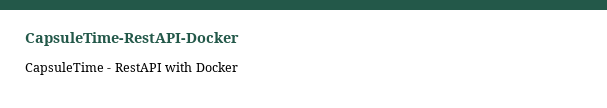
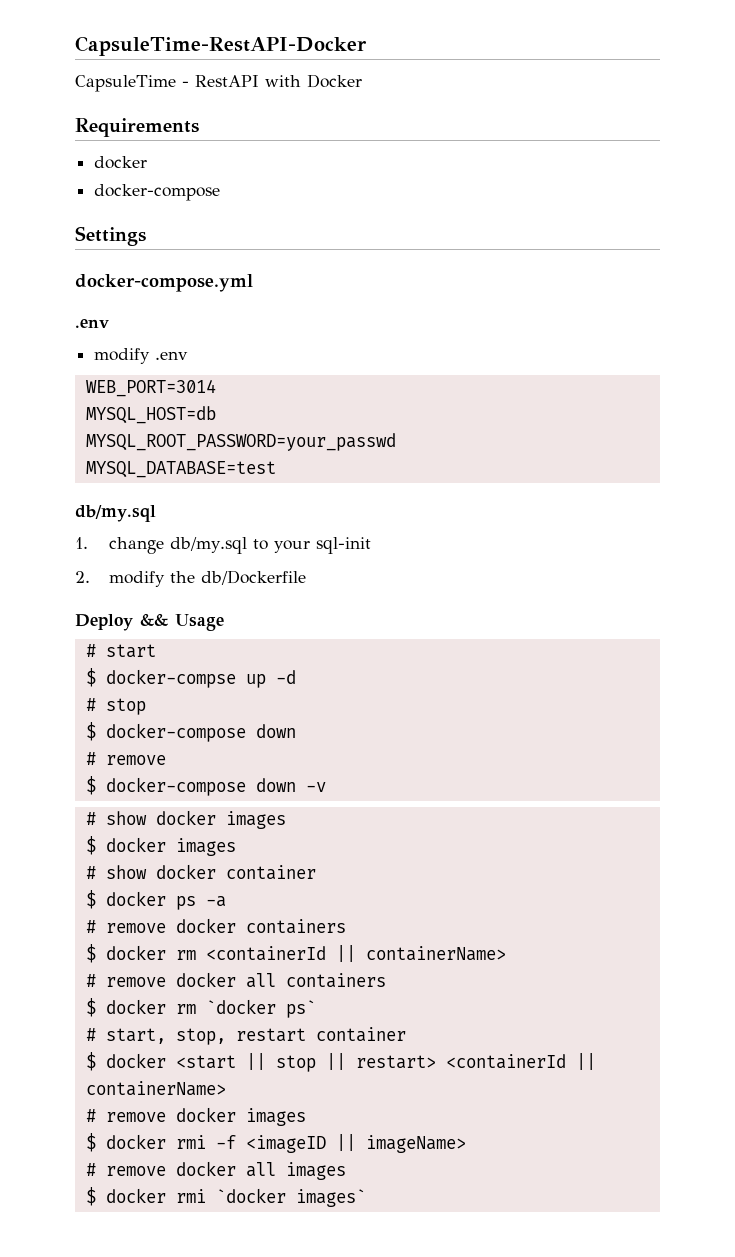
+ Requirements
+ docker
+ docker-compose
+ Settings
+ docker-compose.yml
+ .env
+ modify .env
+ WEB_PORT=3014
+ MYSQL_HOST=db
+ MYSQL_ROOT_PASSWORD=your_passwd
+ MYSQL_DATABASE=test
+ db/my.sql
+ 1. change db/my.sql to your sql-init
+ 2. modify the db/Dockerfile
+ Deploy && Usage
+ # start
+ $ docker-compse up -d
+ # stop
+ $ docker-compose down
+ # remove
+ $ docker-compose down -v
+ # show docker images
+ $ docker images
+ # show docker container
+ $ docker ps -a
+ # remove docker containers
+ $ docker rm <containerId || containerName>
+ # remove docker all containers
+ $ docker rm `docker ps`
+ # start, stop, restart container
+ $ docker <start || stop || restart> <containerId || containerName>
+ # remove docker images
+ $ docker rmi -f <imageID || imageName>
+ # remove docker all images
+ $ docker rmi `docker images`

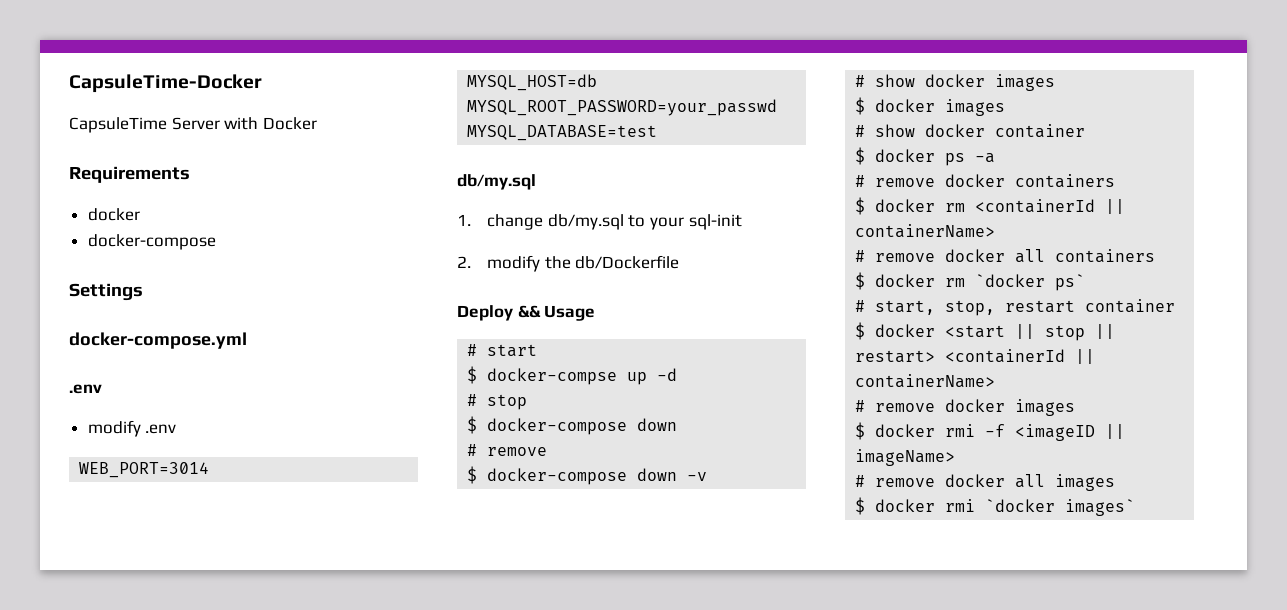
- CapsuleTime-RestAPI-Docker
+ CapsuleTime-Docker
- CapsuleTime - RestAPI with Docker
+ CapsuleTime Server with Docker

